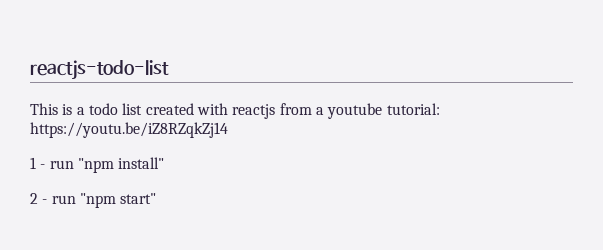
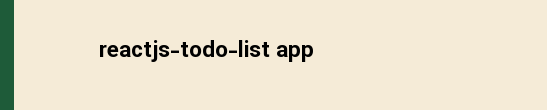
- reactjs-todo-list
- This is a todo list created with reactjs from a youtube tutorial: https://youtu.be/iZ8RZqkZj14
- 1 - run "npm install"
- 2 - run "npm start"
+ reactjs-todo-list app

